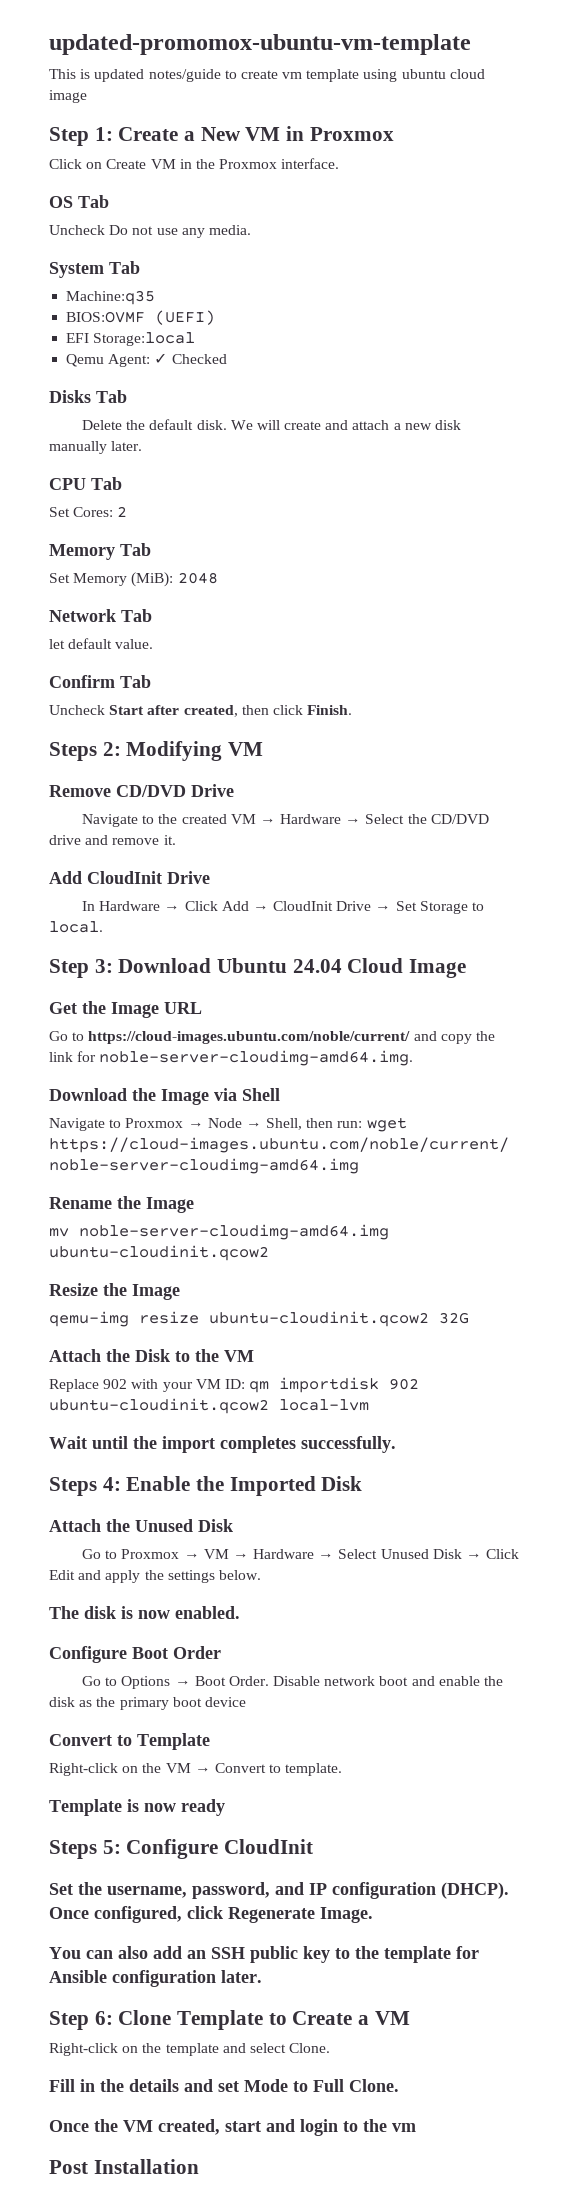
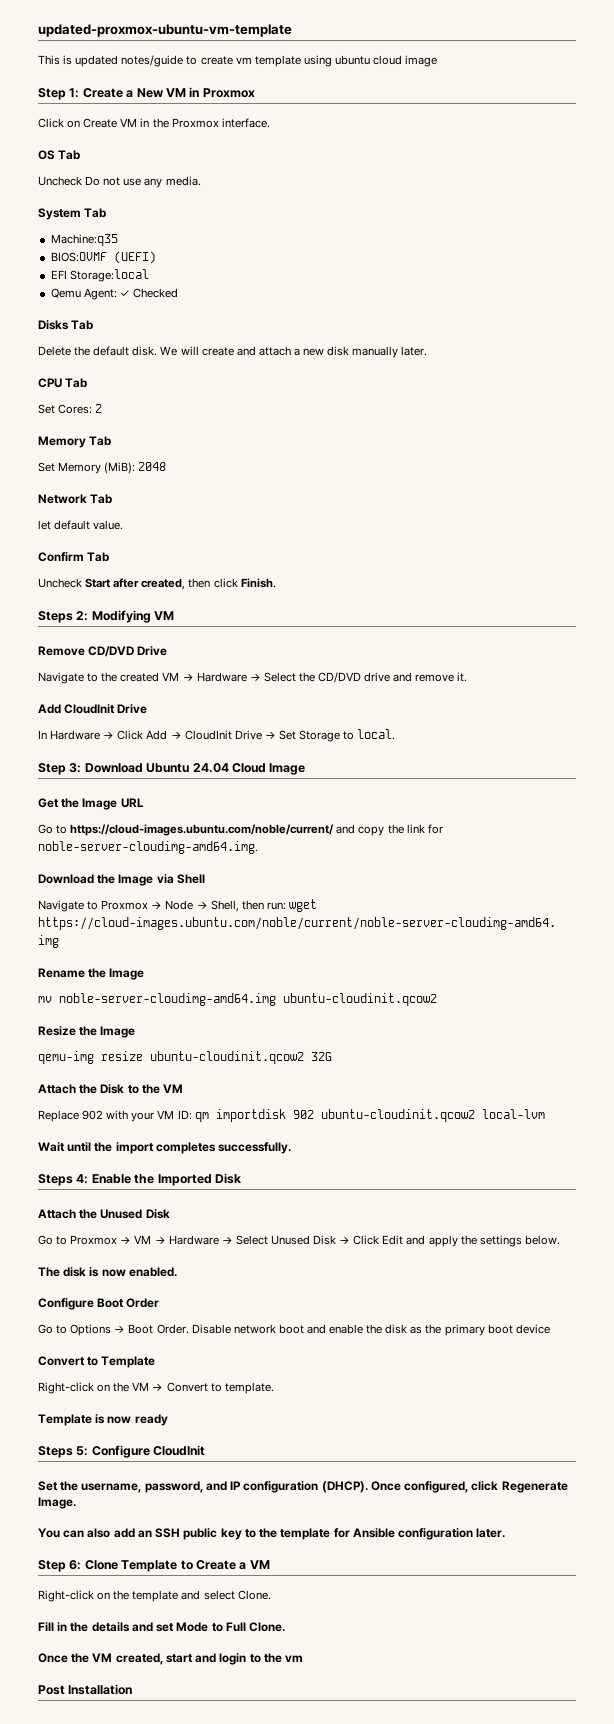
- updated-promomox-ubuntu-vm-template
+ updated-proxmox-ubuntu-vm-template

